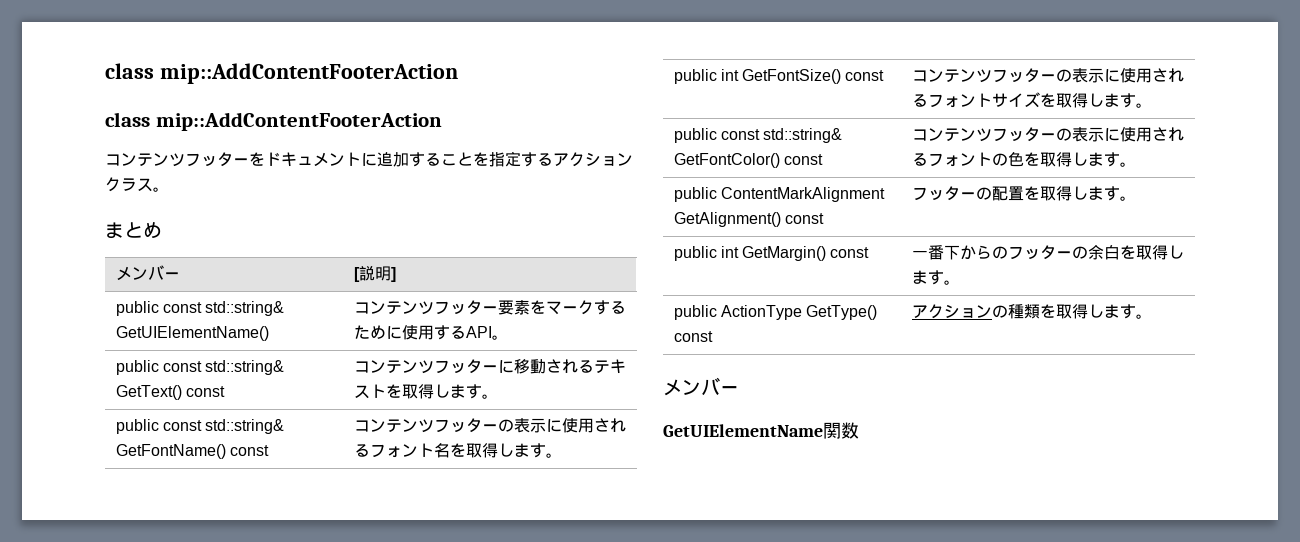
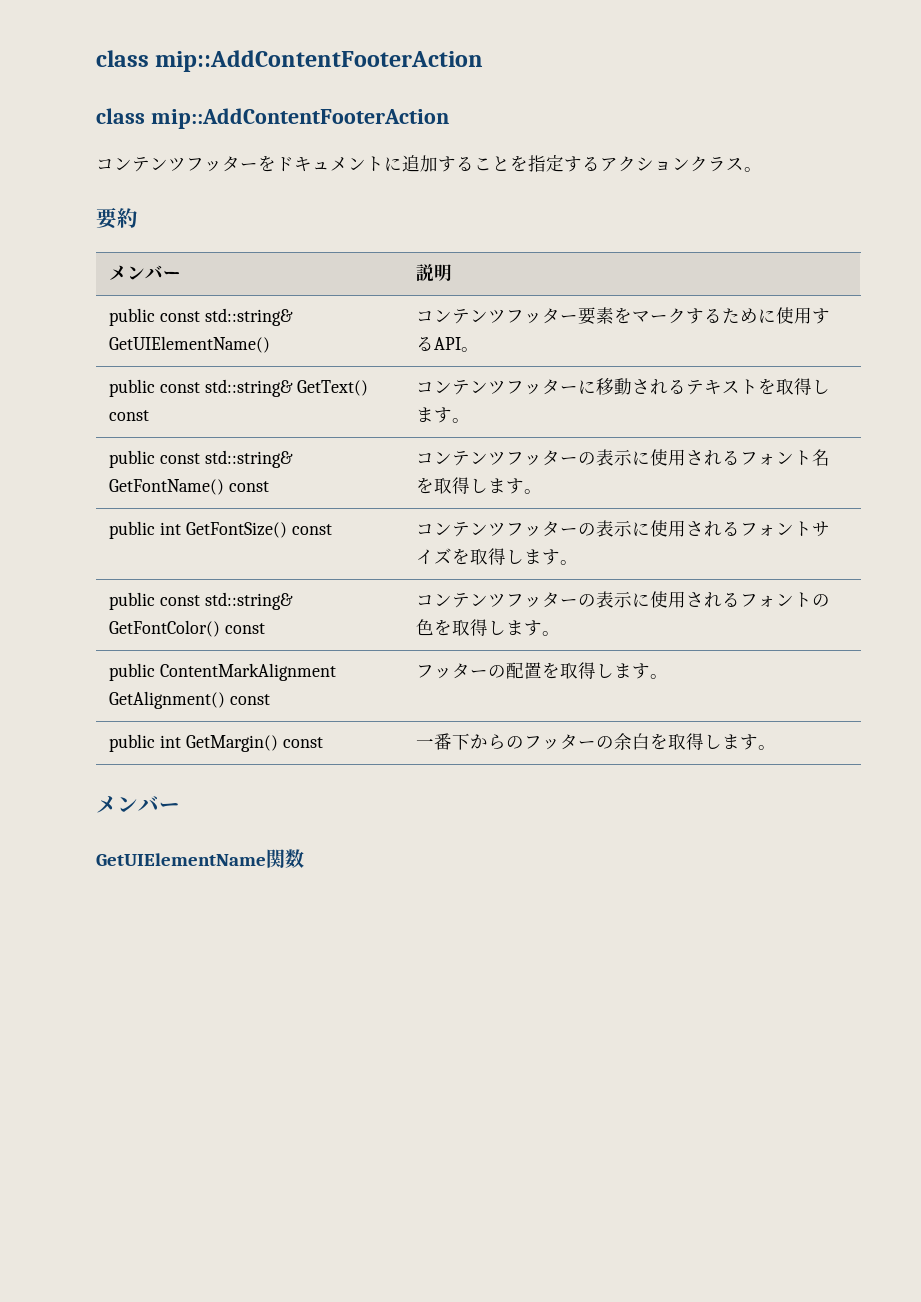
- まとめ
+ 要約
- メンバー | [説明]
+ メンバー | 説明
- public ActionType GetType() const | アクションの種類を取得します。

